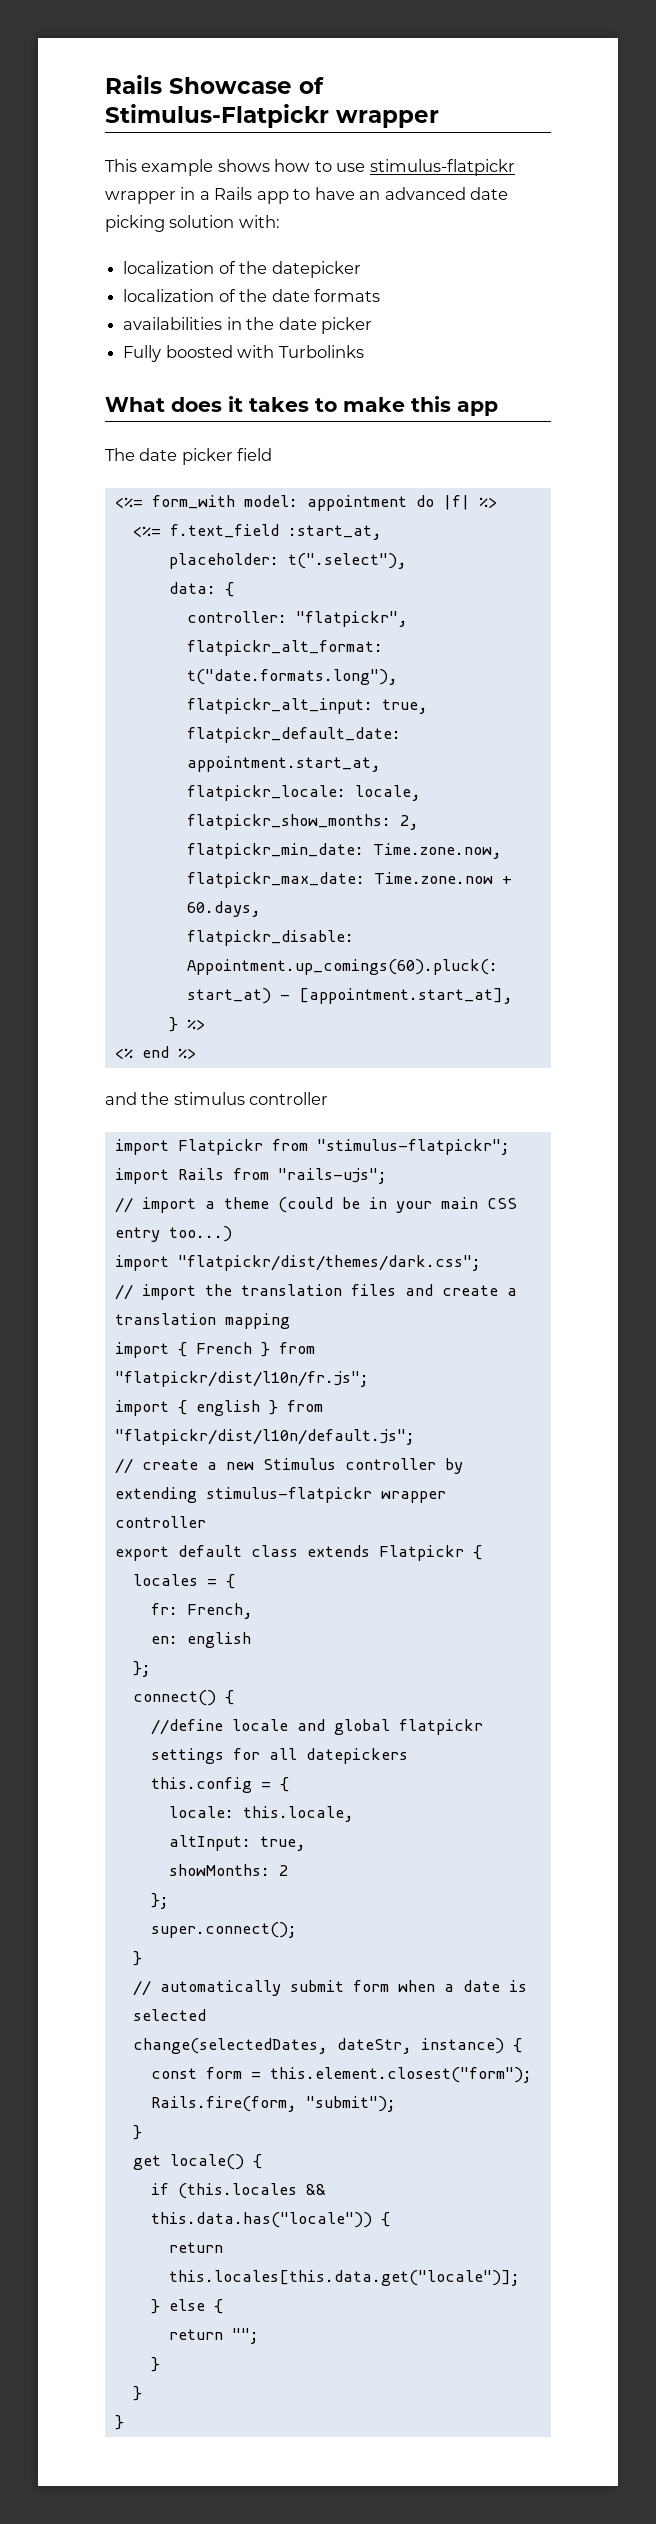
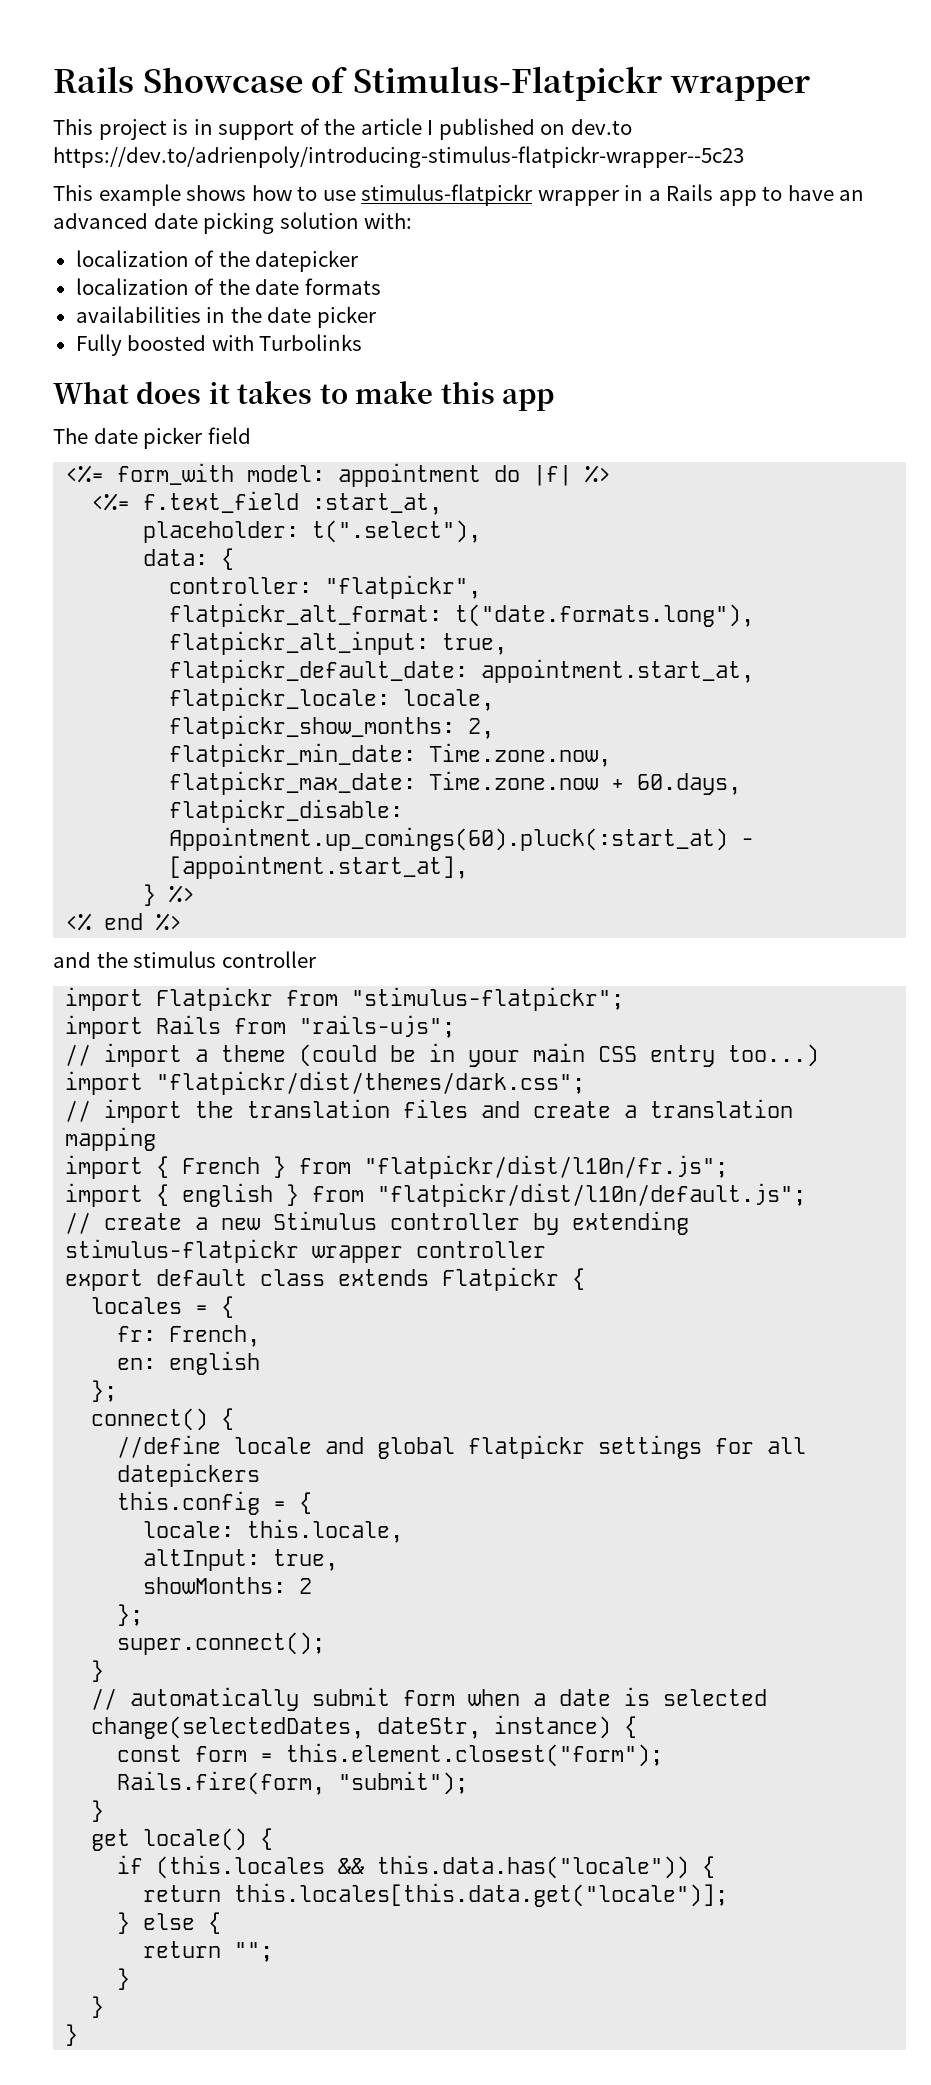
+ This project is in support of the article I published on dev.to https://dev.to/adrienpoly/introducing-stimulus-flatpickr-wrapper--5c23

